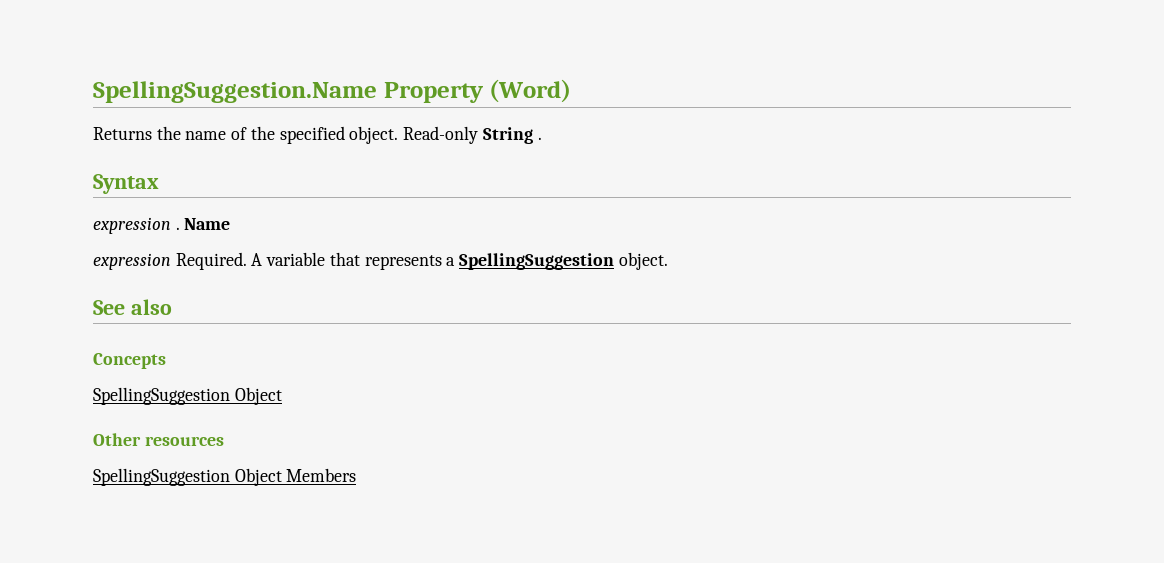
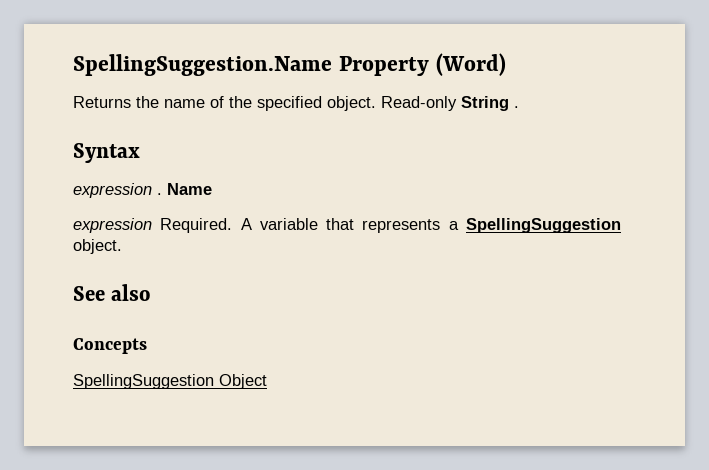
- Other resources
- SpellingSuggestion Object Members

